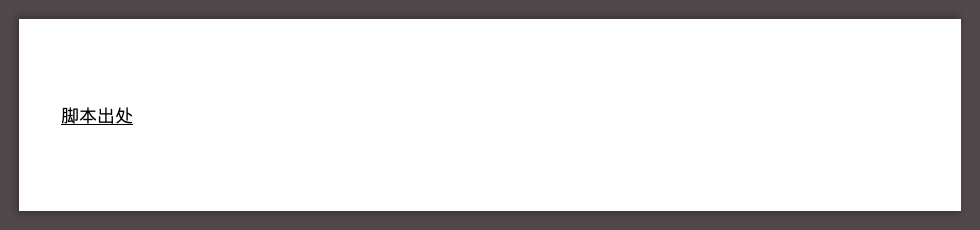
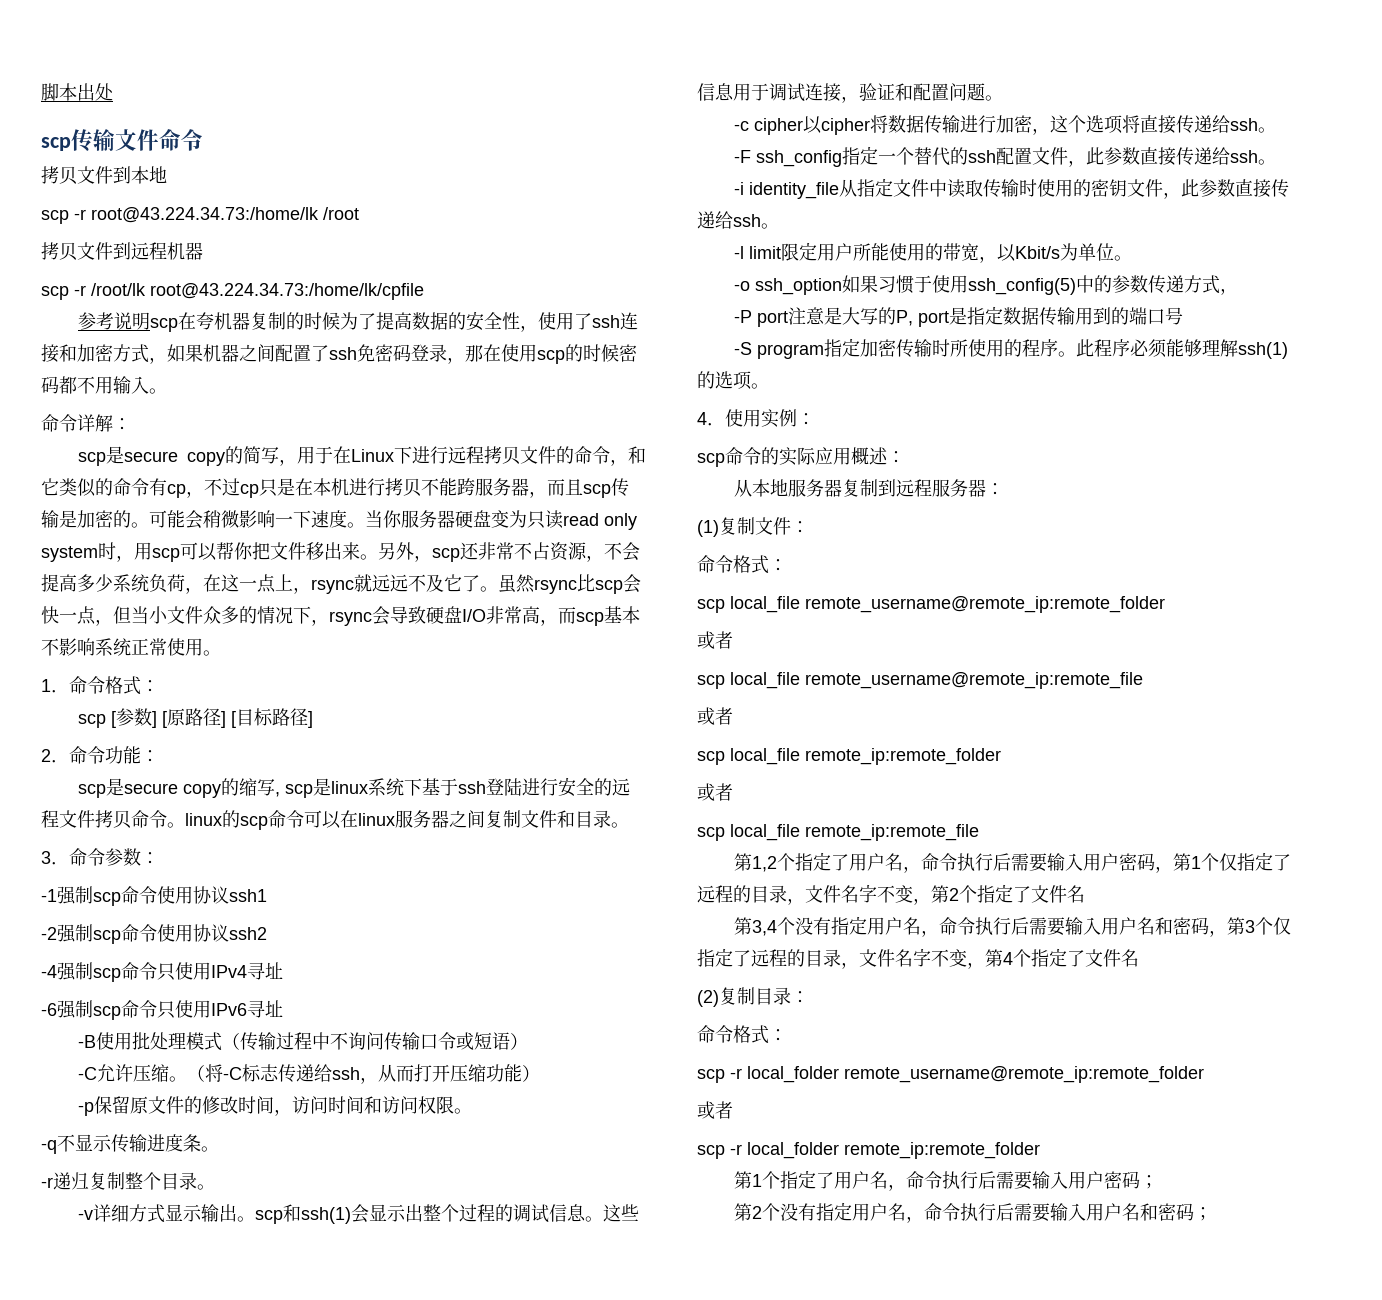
+ scp传输文件命令
+ 拷贝文件到本地
+ scp -r root@43.224.34.73:/home/lk /root
+ 拷贝文件到远程机器
+ scp -r /root/lk root@43.224.34.73:/home/lk/cpfile
+ 参考说明scp在夸机器复制的时候为了提高数据的安全性，使用了ssh连接和加密方式，如果机器之间配置了ssh免密码登录，那在使用scp的时候密码都不用输入。
+ 命令详解：
+ scp是secure copy的简写，用于在Linux下进行远程拷贝文件的命令，和它类似的命令有cp，不过cp只是在本机进行拷贝不能跨服务器，而且scp传输是加密的。可能会稍微影响一下速度。当你服务器硬盘变为只读read only system时，用scp可以帮你把文件移出来。另外，scp还非常不占资源，不会提高多少系统负荷，在这一点上，rsync就远远不及它了。虽然rsync比scp会快一点，但当小文件众多的情况下，rsync会导致硬盘I/O非常高，而scp基本不影响系统正常使用。
+ 1．命令格式：
+ scp [参数] [原路径] [目标路径]
+ 2．命令功能：
+ scp是secure copy的缩写, scp是linux系统下基于ssh登陆进行安全的远程文件拷贝命令。linux的scp命令可以在linux服务器之间复制文件和目录。
+ 3．命令参数：
+ -1强制scp命令使用协议ssh1
+ -2强制scp命令使用协议ssh2
+ -4强制scp命令只使用IPv4寻址
+ -6强制scp命令只使用IPv6寻址
+ -B使用批处理模式（传输过程中不询问传输口令或短语）
+ -C允许压缩。（将-C标志传递给ssh，从而打开压缩功能）
+ -p保留原文件的修改时间，访问时间和访问权限。
+ -q不显示传输进度条。
+ -r递归复制整个目录。
+ -v详细方式显示输出。scp和ssh(1)会显示出整个过程的调试信息。这些信息用于调试连接，验证和配置问题。
+ -c cipher以cipher将数据传输进行加密，这个选项将直接传递给ssh。
+ -F ssh_config指定一个替代的ssh配置文件，此参数直接传递给ssh。
+ -i identity_file从指定文件中读取传输时使用的密钥文件，此参数直接传递给ssh。
+ -l limit限定用户所能使用的带宽，以Kbit/s为单位。
+ -o ssh_option如果习惯于使用ssh_config(5)中的参数传递方式，
+ -P port注意是大写的P, port是指定数据传输用到的端口号
+ -S program指定加密传输时所使用的程序。此程序必须能够理解ssh(1)的选项。
+ 4．使用实例：
+ scp命令的实际应用概述：
+ 从本地服务器复制到远程服务器：
+ (1)复制文件：
+ 命令格式：
+ scp local_file remote_username@remote_ip:remote_folder
+ 或者
+ scp local_file remote_username@remote_ip:remote_file
+ 或者
+ scp local_file remote_ip:remote_folder
+ 或者
+ scp local_file remote_ip:remote_file
+ 第1,2个指定了用户名，命令执行后需要输入用户密码，第1个仅指定了远程的目录，文件名字不变，第2个指定了文件名
+ 第3,4个没有指定用户名，命令执行后需要输入用户名和密码，第3个仅指定了远程的目录，文件名字不变，第4个指定了文件名
+ (2)复制目录：
+ 命令格式：
+ scp -r local_folder remote_username@remote_ip:remote_folder
+ 或者
+ scp -r local_folder remote_ip:remote_folder
+ 第1个指定了用户名，命令执行后需要输入用户密码；
+ 第2个没有指定用户名，命令执行后需要输入用户名和密码；

